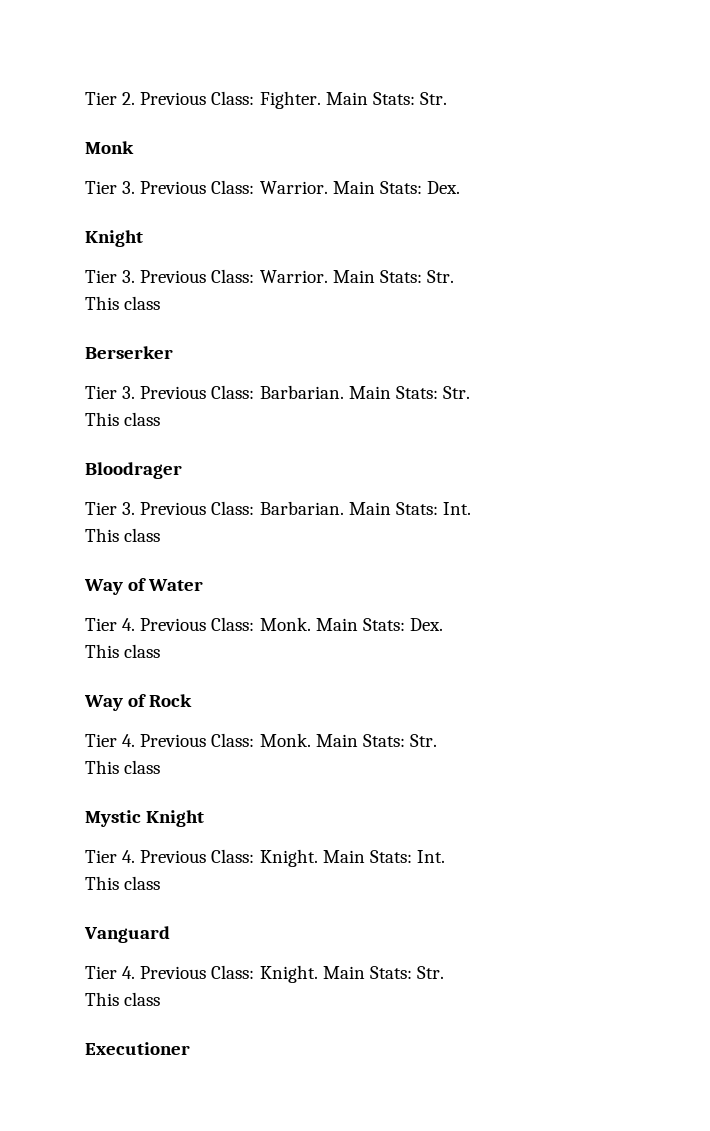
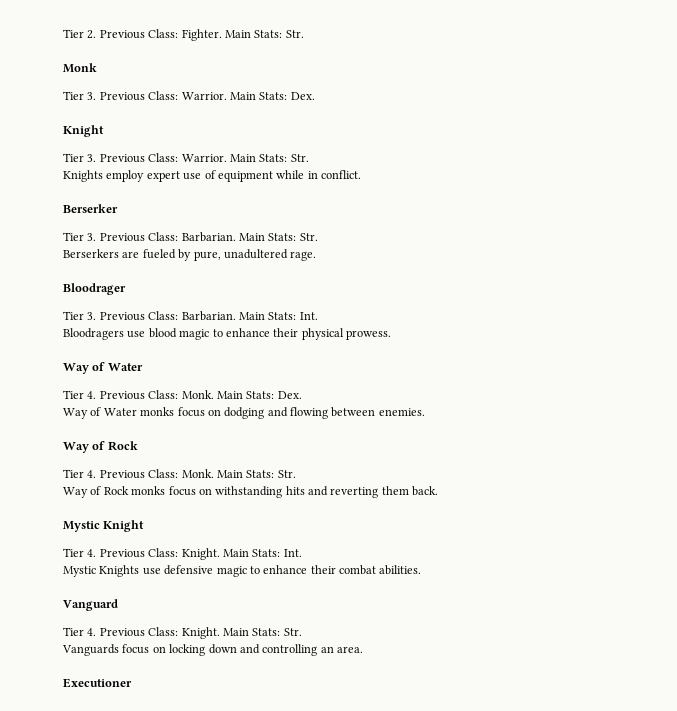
  Tier 3. Previous Class: Warrior. Main Stats: Str.
- This class
+ Knights employ expert use of equipment while in conflict.
  Tier 3. Previous Class: Barbarian. Main Stats: Str.
- This class
+ Berserkers are fueled by pure, unadultered rage.
  Tier 3. Previous Class: Barbarian. Main Stats: Int.
- This class
+ Bloodragers use blood magic to enhance their physical prowess.
  Tier 4. Previous Class: Monk. Main Stats: Dex.
- This class
+ Way of Water monks focus on dodging and flowing between enemies.
  Tier 4. Previous Class: Monk. Main Stats: Str.
- This class
+ Way of Rock monks focus on withstanding hits and reverting them back.
  Tier 4. Previous Class: Knight. Main Stats: Int.
- This class
+ Mystic Knights use defensive magic to enhance their combat abilities.
  Tier 4. Previous Class: Knight. Main Stats: Str.
- This class
+ Vanguards focus on locking down and controlling an area.

